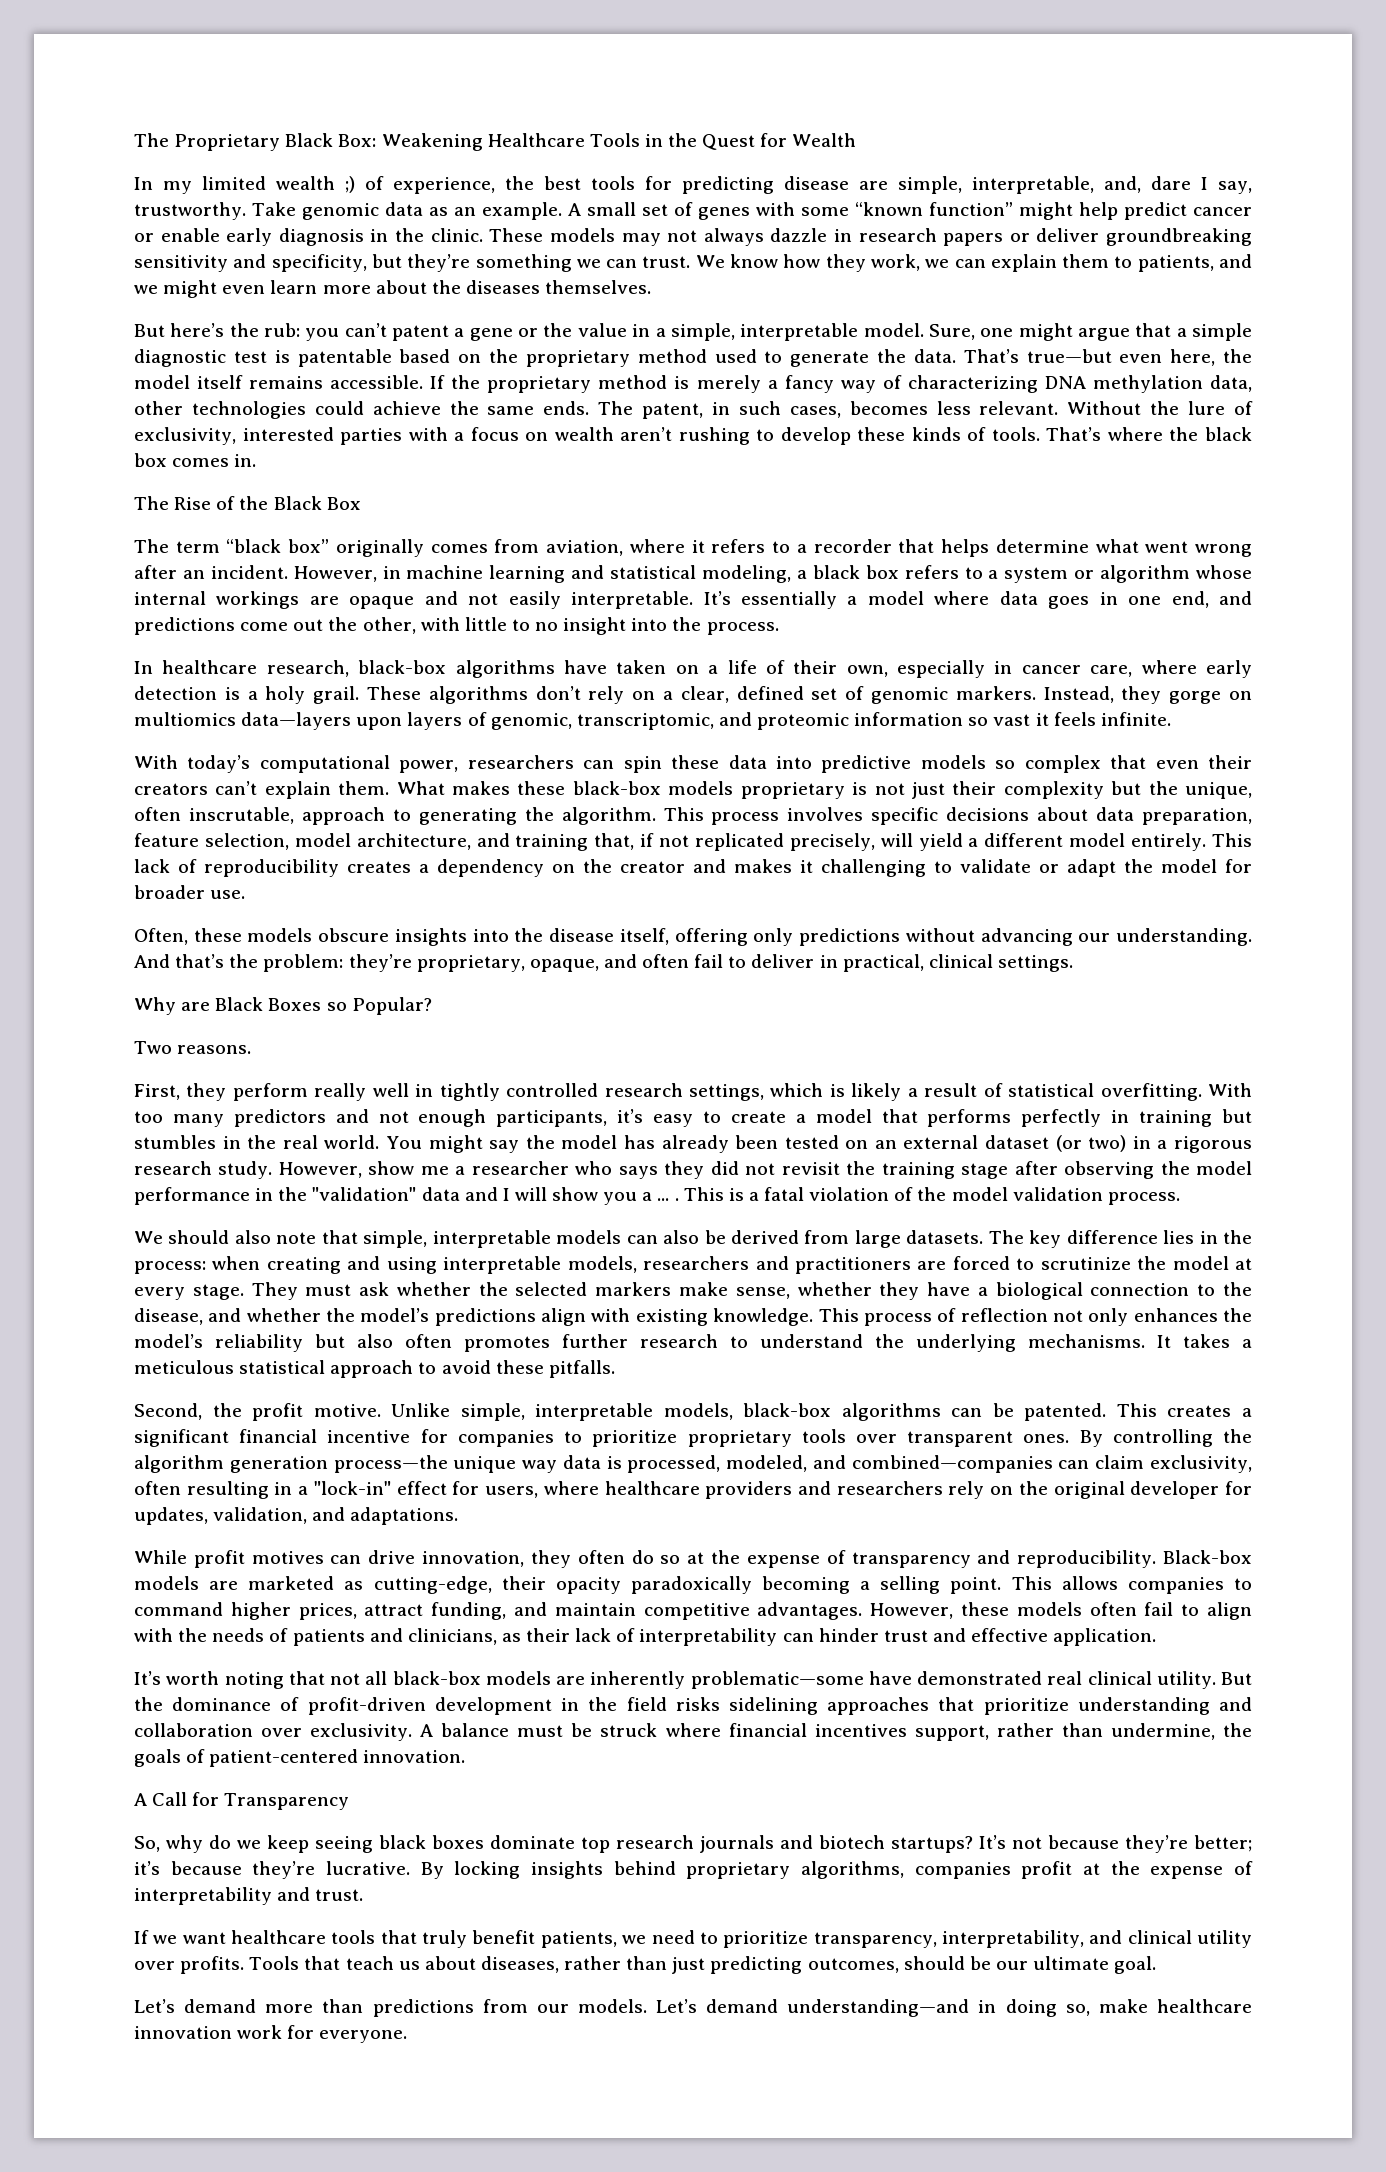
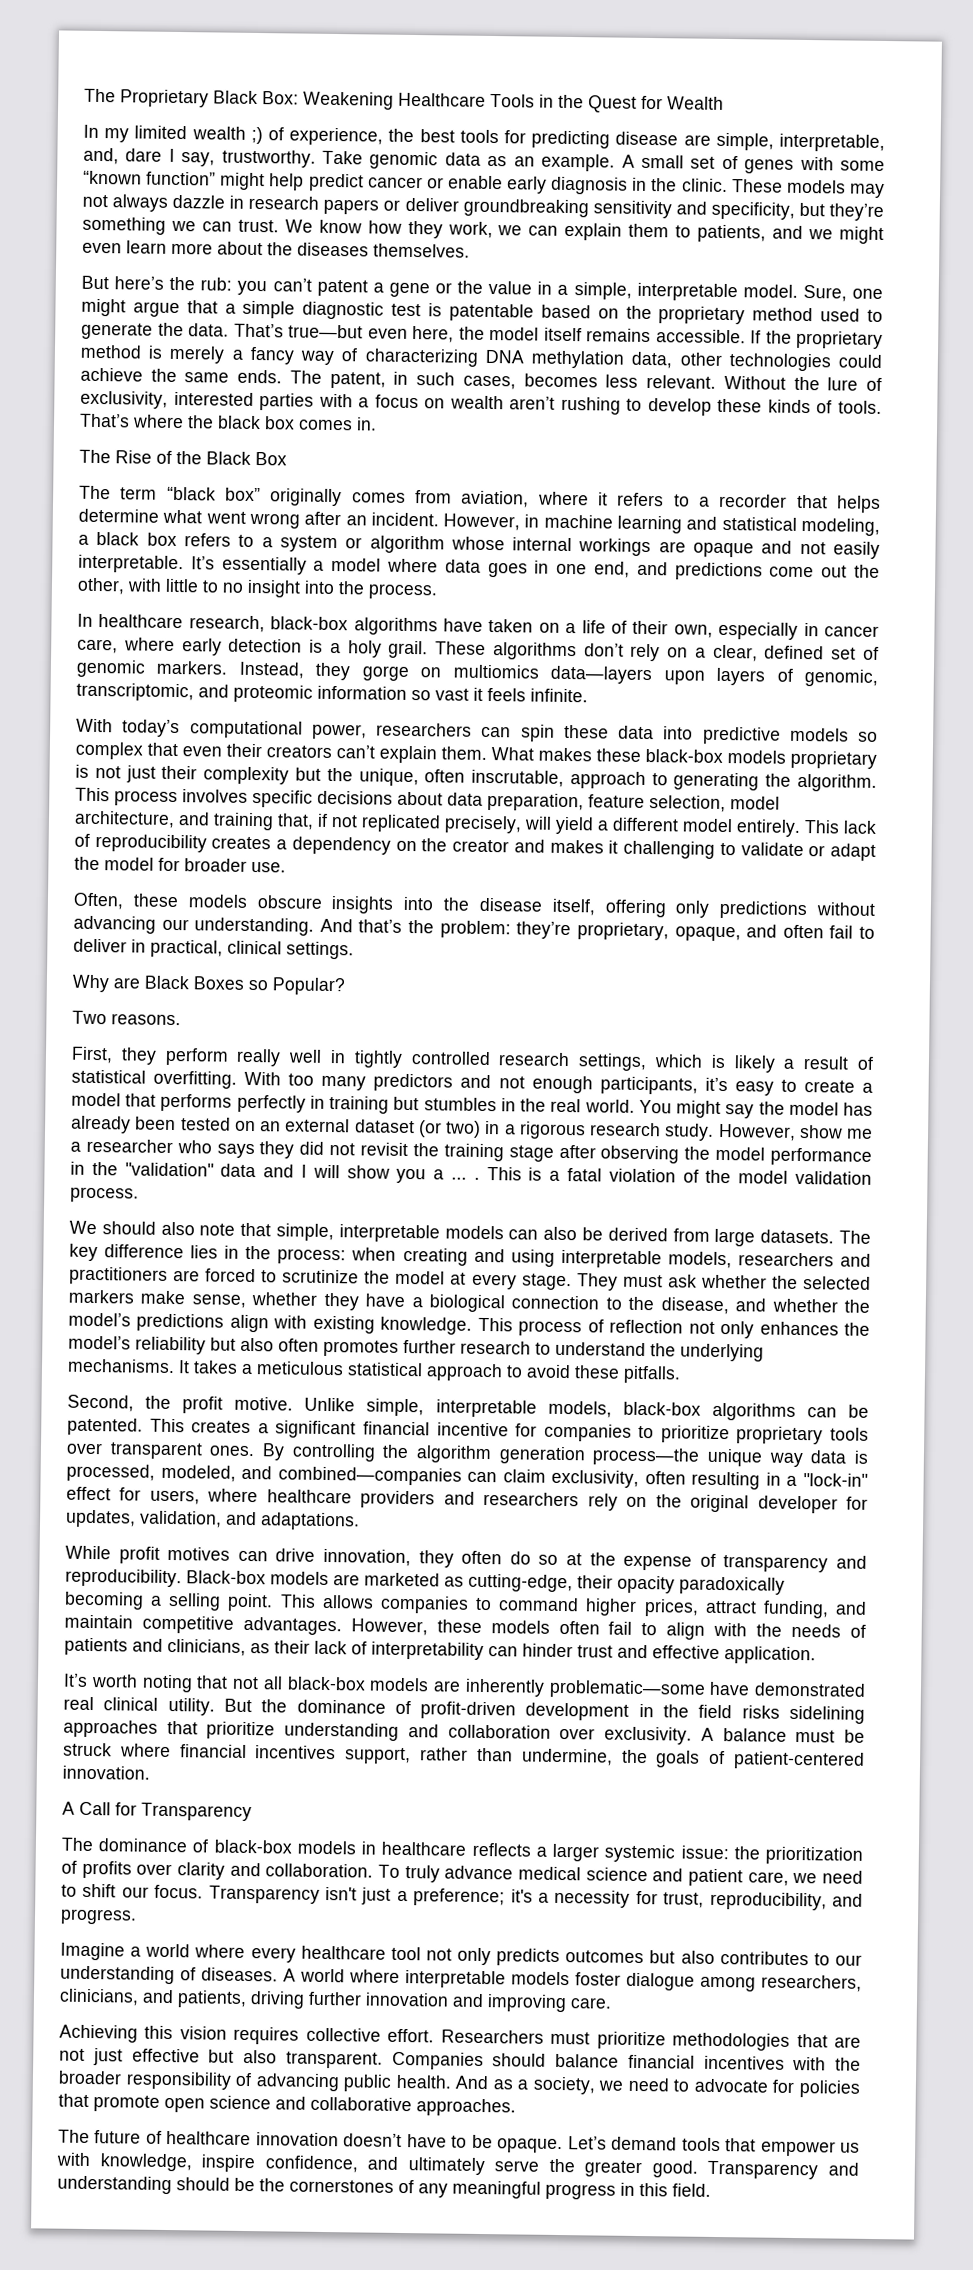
- So, why do we keep seeing black boxes dominate top research journals and biotech startups? It’s not because they’re better; it’s because they’re lucrative. By locking insights behind proprietary algorithms, companies profit at the expense of interpretability and trust.
- If we want healthcare tools that truly benefit patients, we need to prioritize transparency, interpretability, and clinical utility over profits. Tools that teach us about diseases, rather than just predicting outcomes, should be our ultimate goal.
- Let’s demand more than predictions from our models. Let’s demand understanding—and in doing so, make healthcare innovation work for everyone.
+ The dominance of black-box models in healthcare reflects a larger systemic issue: the prioritization of profits over clarity and collaboration. To truly advance medical science and patient care, we need to shift our focus. Transparency isn't just a preference; it's a necessity for trust, reproducibility, and progress.
+ Imagine a world where every healthcare tool not only predicts outcomes but also contributes to our understanding of diseases. A world where interpretable models foster dialogue among researchers, clinicians, and patients, driving further innovation and improving care.
+ Achieving this vision requires collective effort. Researchers must prioritize methodologies that are not just effective but also transparent. Companies should balance financial incentives with the broader responsibility of advancing public health. And as a society, we need to advocate for policies that promote open science and collaborative approaches.
+ The future of healthcare innovation doesn’t have to be opaque. Let’s demand tools that empower us with knowledge, inspire confidence, and ultimately serve the greater good. Transparency and understanding should be the cornerstones of any meaningful progress in this field.

